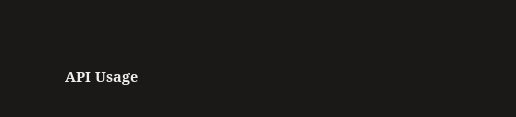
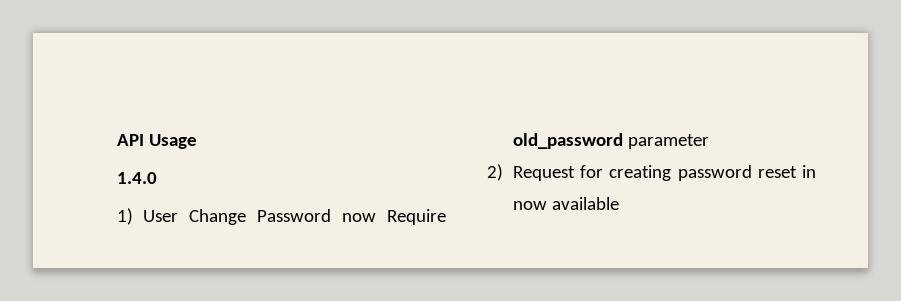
+ 1.4.0
+ 1) User Change Password now Require old_password parameter
+ 2) Request for creating password reset in now available

